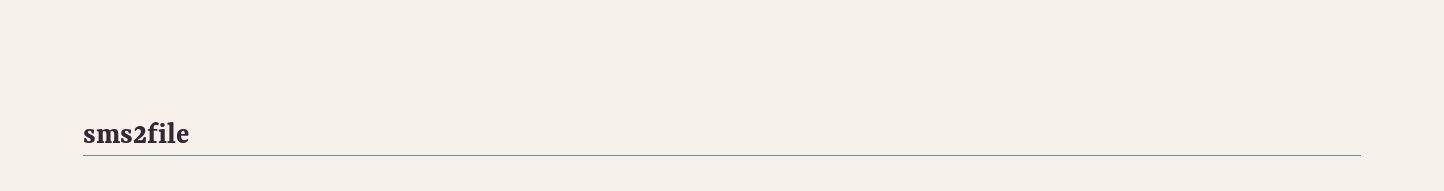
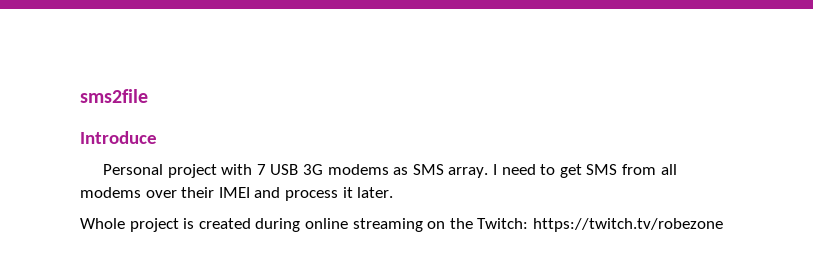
+ Introduce
+ Personal project with 7 USB 3G modems as SMS array. I need to get SMS from all modems over their IMEI and process it later.
+ Whole project is created during online streaming on the Twitch: https://twitch.tv/robezone

